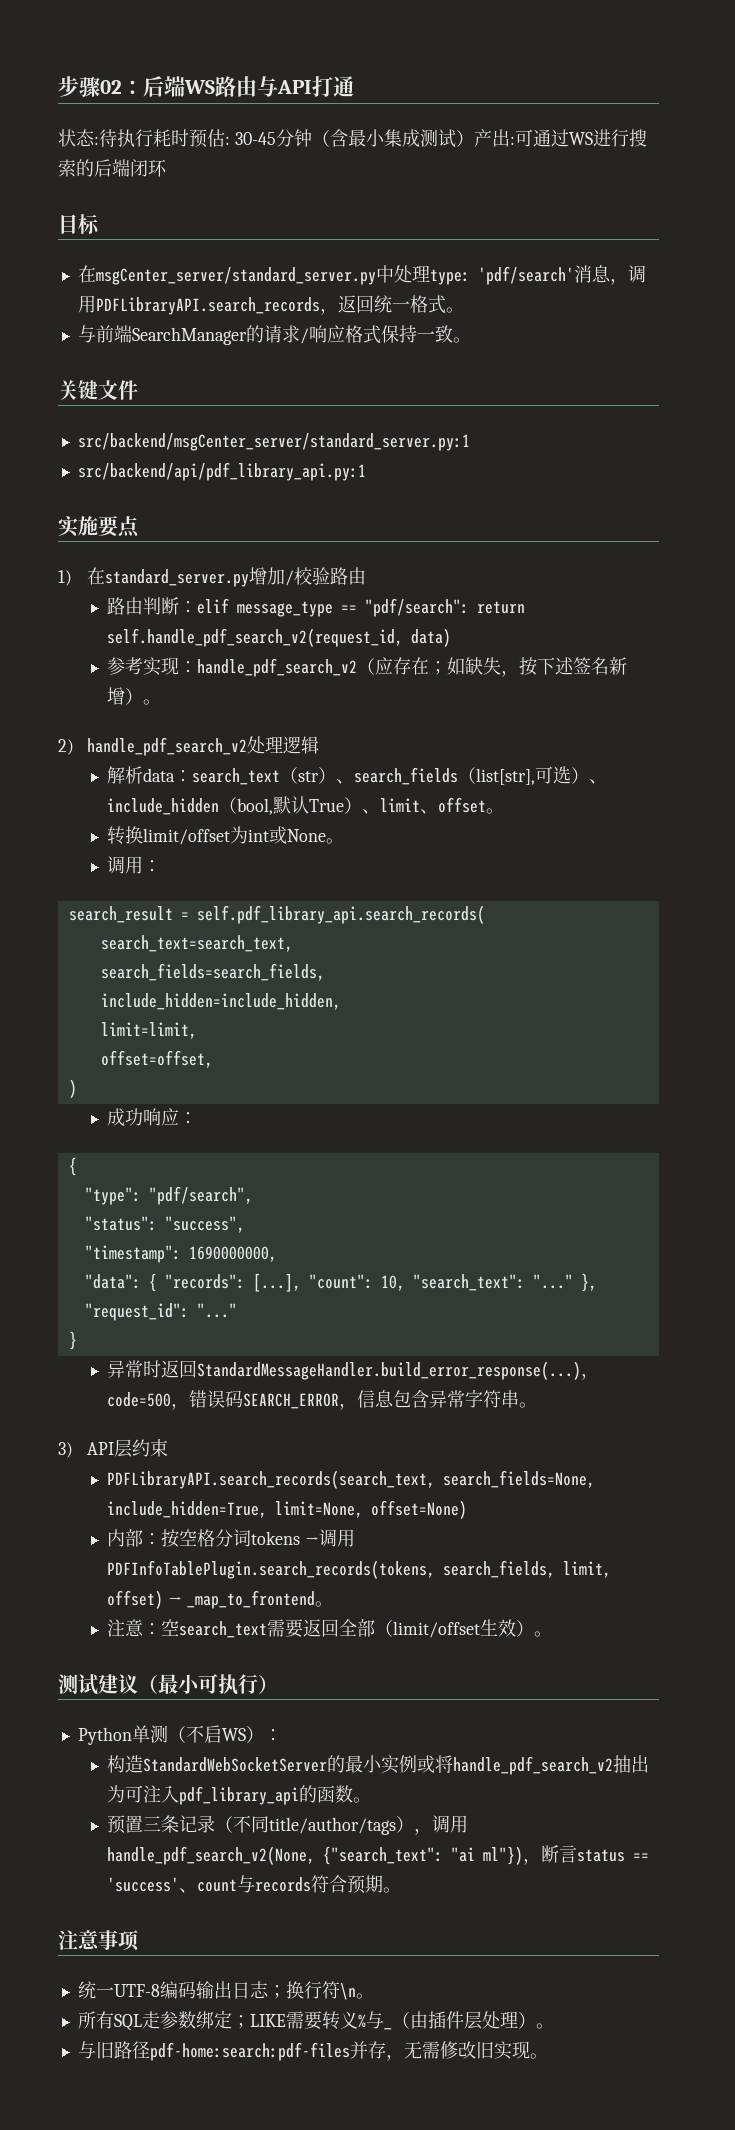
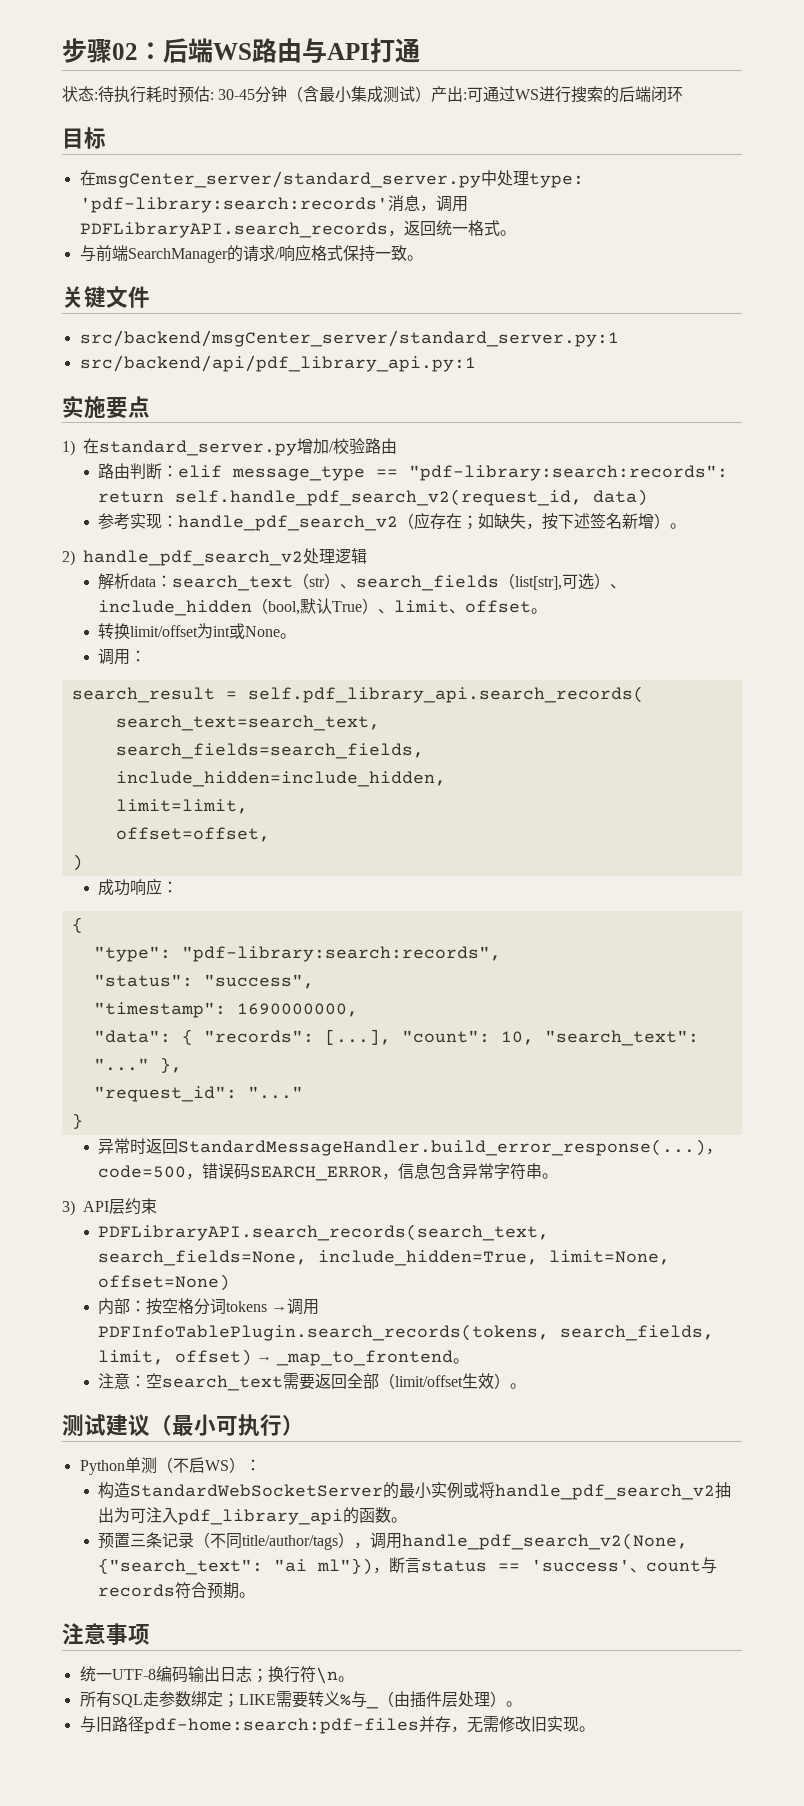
- 在msgCenter_server/standard_server.py中处理type: 'pdf/search'消息，调用PDFLibraryAPI.search_records，返回统一格式。
+ 在msgCenter_server/standard_server.py中处理type: 'pdf-library:search:records'消息，调用PDFLibraryAPI.search_records，返回统一格式。
- 路由判断：elif message_type == "pdf/search": return self.handle_pdf_search_v2(request_id, data)
+ 路由判断：elif message_type == "pdf-library:search:records": return self.handle_pdf_search_v2(request_id, data)
- "type": "pdf/search",
+ "type": "pdf-library:search:records",

